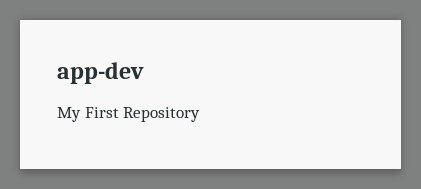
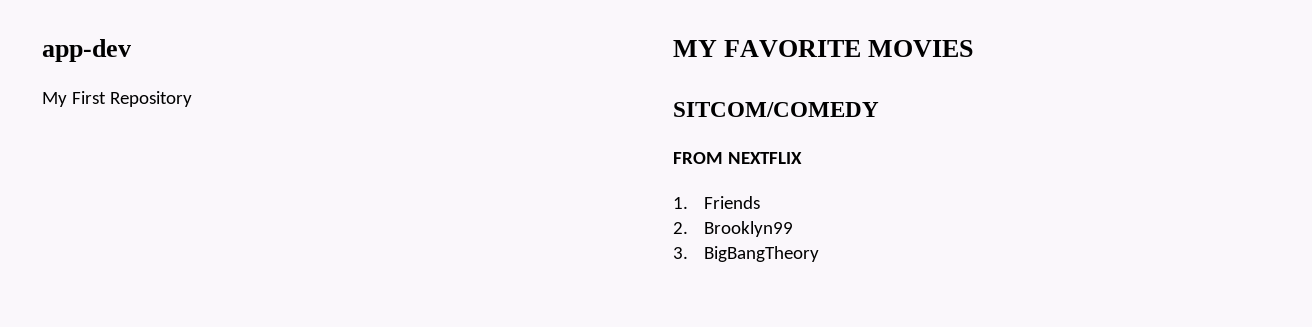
+ MY FAVORITE MOVIES
+ SITCOM/COMEDY
+ FROM NEXTFLIX
+ 1. Friends
+ 2. Brooklyn99
+ 3. BigBangTheory

